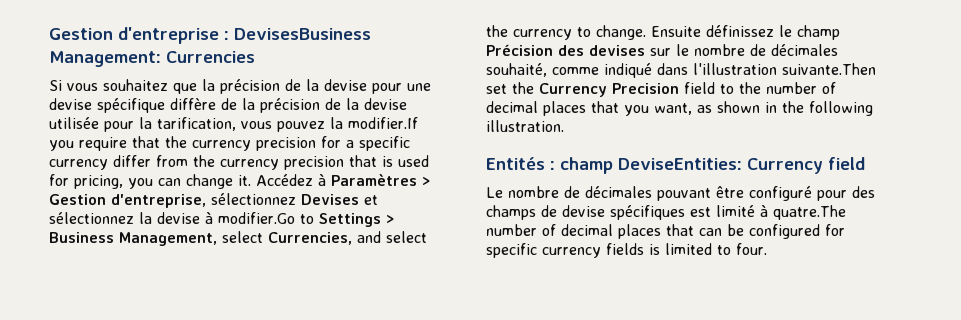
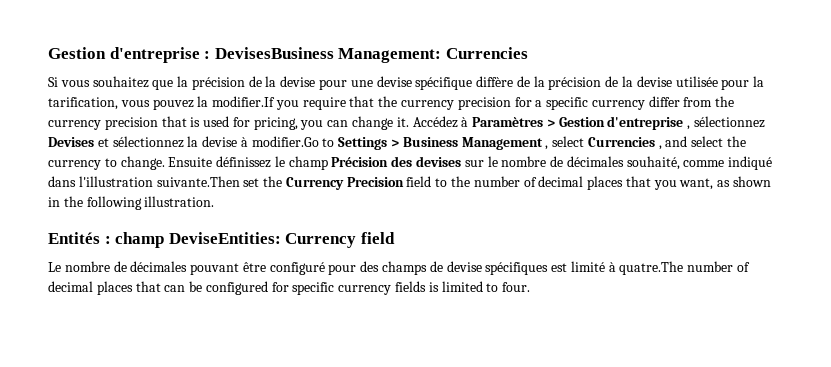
- Accédez à Paramètres > Gestion d'entreprise, sélectionnez Devises et sélectionnez la devise à modifier.Go to Settings > Business Management, select Currencies, and select the currency to change.
+ Accédez à Paramètres > Gestion d'entreprise , sélectionnez Devises et sélectionnez la devise à modifier.Go to Settings > Business Management , select Currencies , and select the currency to change.

